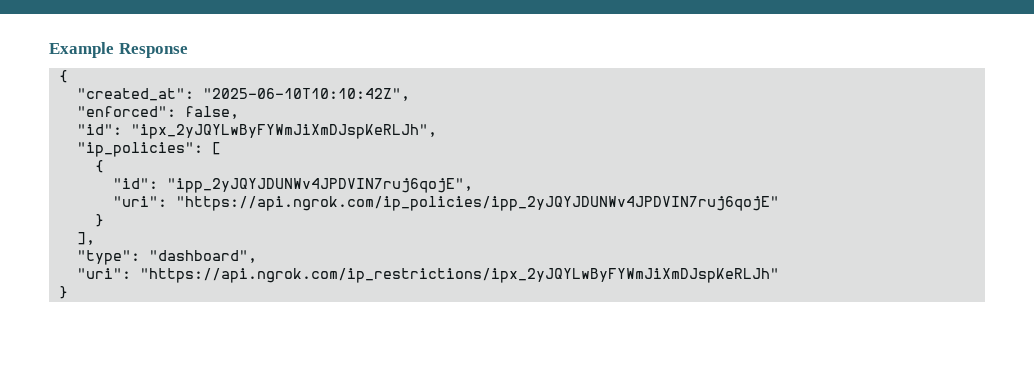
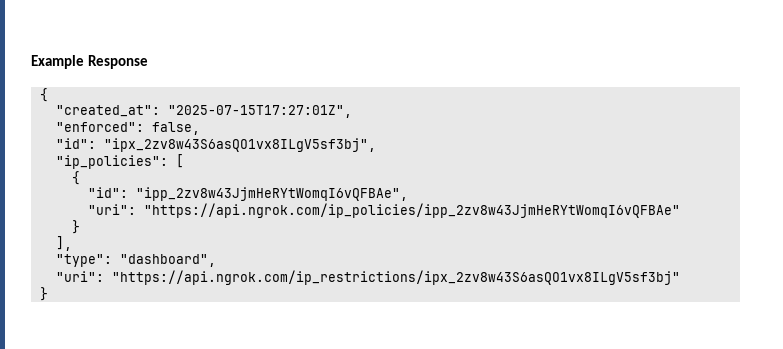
- "created_at": "2025-06-10T10:10:42Z",
+ "created_at": "2025-07-15T17:27:01Z",
- "id": "ipx_2yJQYLwByFYWmJiXmDJspKeRLJh",
+ "id": "ipx_2zv8w43S6asQO1vx8ILgV5sf3bj",
- "id": "ipp_2yJQYJDUNWv4JPDVIN7ruj6qojE",
- "uri": "https://api.ngrok.com/ip_policies/ipp_2yJQYJDUNWv4JPDVIN7ruj6qojE"
+ "id": "ipp_2zv8w43JjmHeRYtWomqI6vQFBAe",
+ "uri": "https://api.ngrok.com/ip_policies/ipp_2zv8w43JjmHeRYtWomqI6vQFBAe"
- "uri": "https://api.ngrok.com/ip_restrictions/ipx_2yJQYLwByFYWmJiXmDJspKeRLJh"
+ "uri": "https://api.ngrok.com/ip_restrictions/ipx_2zv8w43S6asQO1vx8ILgV5sf3bj"

